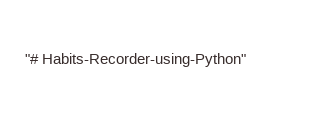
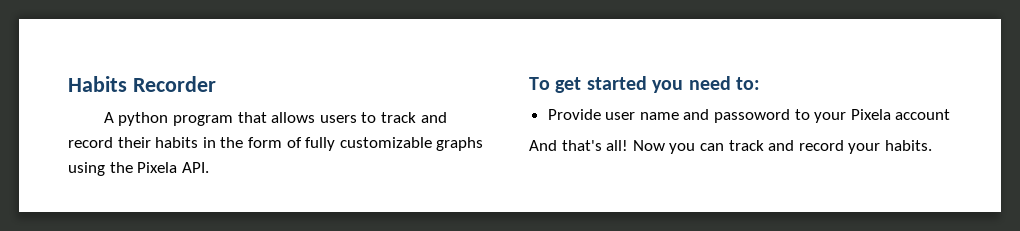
- "# Habits-Recorder-using-Python"
+ Habits Recorder
+ A python program that allows users to track and record their habits in the form of fully customizable graphs using the Pixela API.
+ To get started you need to:
+ Provide user name and passoword to your Pixela account
+ And that's all! Now you can track and record your habits.

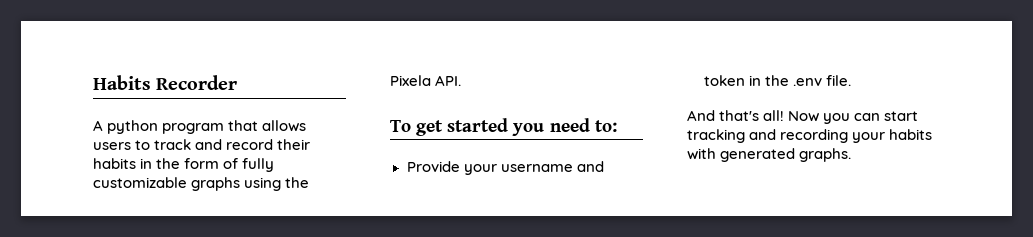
- Provide user name and passoword to your Pixela account
+ Provide your username and token in the .env file.
- Now you can track and record your habits.
+ Now you can start tracking and recording your habits with generated graphs.

